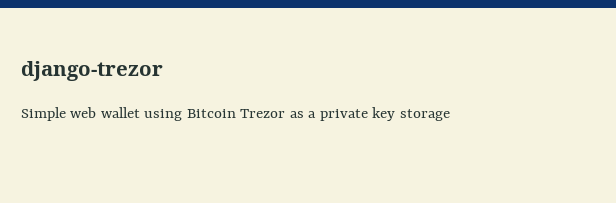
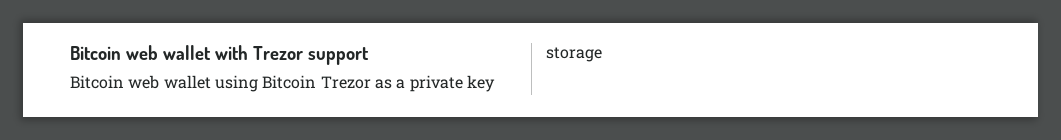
- django-trezor
- Simple web wallet using Bitcoin Trezor as a private key storage
+ Bitcoin web wallet with Trezor support
+ Bitcoin web wallet using Bitcoin Trezor as a private key storage

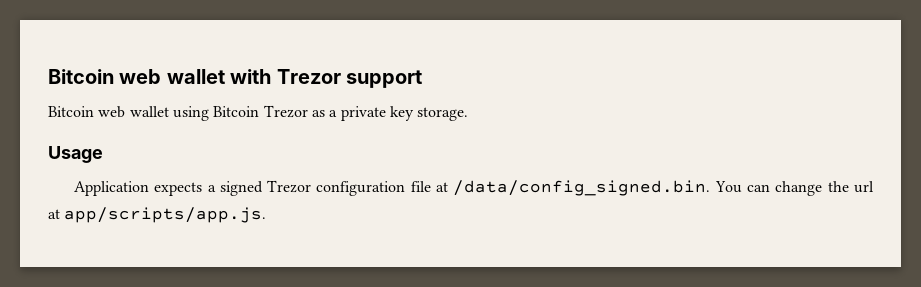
- Bitcoin web wallet using Bitcoin Trezor as a private key storage
+ Bitcoin web wallet using Bitcoin Trezor as a private key storage.
+ Usage
+ Application expects a signed Trezor configuration file at /data/config_signed.bin. You can change the url at app/scripts/app.js.

